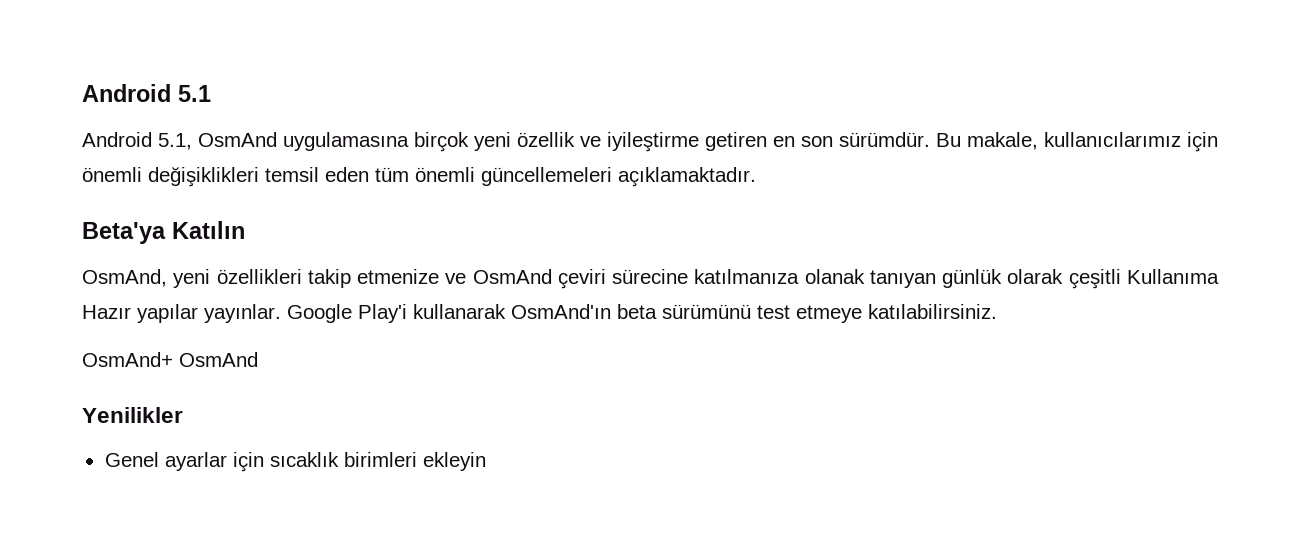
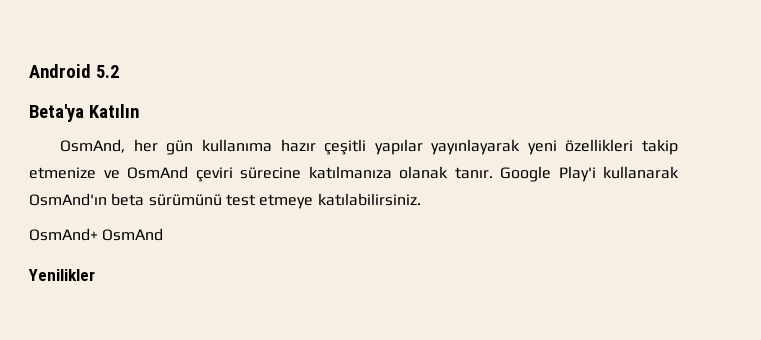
- Android 5.1
- Android 5.1, OsmAnd uygulamasına birçok yeni özellik ve iyileştirme getiren en son sürümdür. Bu makale, kullanıcılarımız için önemli değişiklikleri temsil eden tüm önemli güncellemeleri açıklamaktadır.
+ Android 5.2
  Beta'ya Katılın
- OsmAnd, yeni özellikleri takip etmenize ve OsmAnd çeviri sürecine katılmanıza olanak tanıyan günlük olarak çeşitli Kullanıma Hazır yapılar yayınlar.
+ OsmAnd, her gün kullanıma hazır çeşitli yapılar yayınlayarak yeni özellikleri takip etmenize ve OsmAnd çeviri sürecine katılmanıza olanak tanır.
- Genel ayarlar için sıcaklık birimleri ekleyin

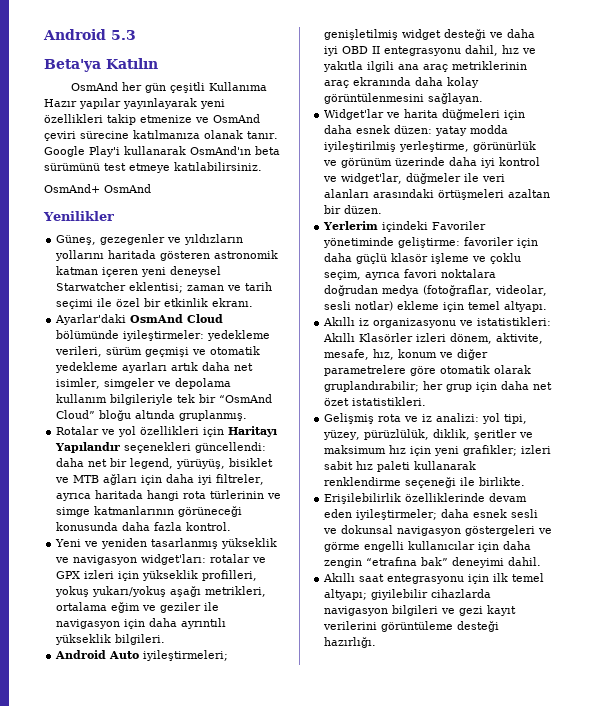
- Android 5.2
+ Android 5.3
- OsmAnd, her gün kullanıma hazır çeşitli yapılar yayınlayarak yeni özellikleri takip etmenize ve OsmAnd çeviri sürecine katılmanıza olanak tanır.
+ OsmAnd her gün çeşitli Kullanıma Hazır yapılar yayınlayarak yeni özellikleri takip etmenize ve OsmAnd çeviri sürecine katılmanıza olanak tanır.
+ Güneş, gezegenler ve yıldızların yollarını haritada gösteren astronomik katman içeren yeni deneysel Starwatcher eklentisi; zaman ve tarih seçimi ile özel bir etkinlik ekranı.
+ Ayarlar'daki OsmAnd Cloud bölümünde iyileştirmeler: yedekleme verileri, sürüm geçmişi ve otomatik yedekleme ayarları artık daha net isimler, simgeler ve depolama kullanım bilgileriyle tek bir “OsmAnd Cloud” bloğu altında gruplanmış.
+ Rotalar ve yol özellikleri için Haritayı Yapılandır seçenekleri güncellendi: daha net bir legend, yürüyüş, bisiklet ve MTB ağları için daha iyi filtreler, ayrıca haritada hangi rota türlerinin ve simge katmanlarının görüneceği konusunda daha fazla kontrol.
+ Yeni ve yeniden tasarlanmış yükseklik ve navigasyon widget'ları: rotalar ve GPX izleri için yükseklik profilleri, yokuş yukarı/yokuş aşağı metrikleri, ortalama eğim ve geziler ile navigasyon için daha ayrıntılı yükseklik bilgileri.
+ Android Auto iyileştirmeleri; genişletilmiş widget desteği ve daha iyi OBD II entegrasyonu dahil, hız ve yakıtla ilgili ana araç metriklerinin araç ekranında daha kolay görüntülenmesini sağlayan.
+ Widget'lar ve harita düğmeleri için daha esnek düzen: yatay modda iyileştirilmiş yerleştirme, görünürlük ve görünüm üzerinde daha iyi kontrol ve widget'lar, düğmeler ile veri alanları arasındaki örtüşmeleri azaltan bir düzen.
+ Yerlerim içindeki Favoriler yönetiminde geliştirme: favoriler için daha güçlü klasör işleme ve çoklu seçim, ayrıca favori noktalara doğrudan medya (fotoğraflar, videolar, sesli notlar) ekleme için temel altyapı.
+ Akıllı iz organizasyonu ve istatistikleri: Akıllı Klasörler izleri dönem, aktivite, mesafe, hız, konum ve diğer parametrelere göre otomatik olarak gruplandırabilir; her grup için daha net özet istatistikleri.
+ Gelişmiş rota ve iz analizi: yol tipi, yüzey, pürüzlülük, diklik, şeritler ve maksimum hız için yeni grafikler; izleri sabit hız paleti kullanarak renklendirme seçeneği ile birlikte.
+ Erişilebilirlik özelliklerinde devam eden iyileştirmeler; daha esnek sesli ve dokunsal navigasyon göstergeleri ve görme engelli kullanıcılar için daha zengin “etrafına bak” deneyimi dahil.
+ Akıllı saat entegrasyonu için ilk temel altyapı; giyilebilir cihazlarda navigasyon bilgileri ve gezi kayıt verilerini görüntüleme desteği hazırlığı.

